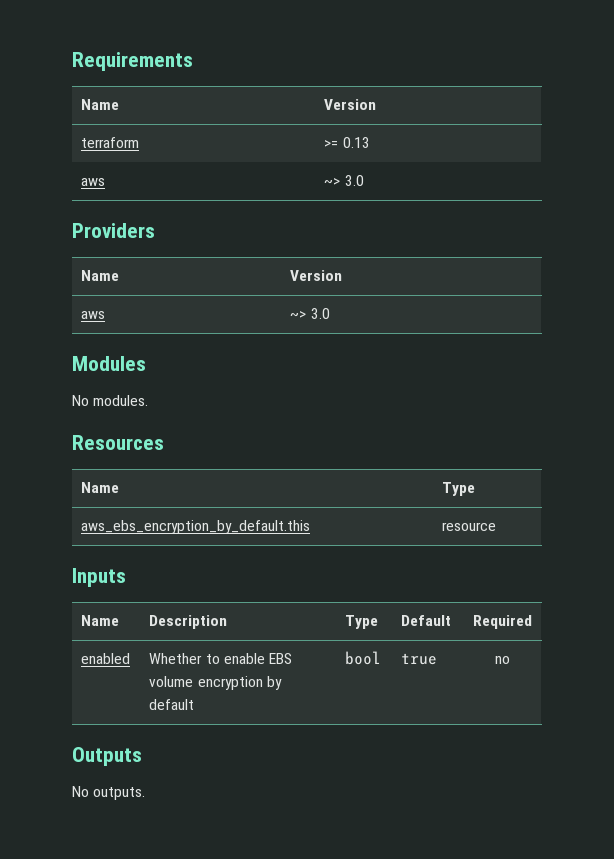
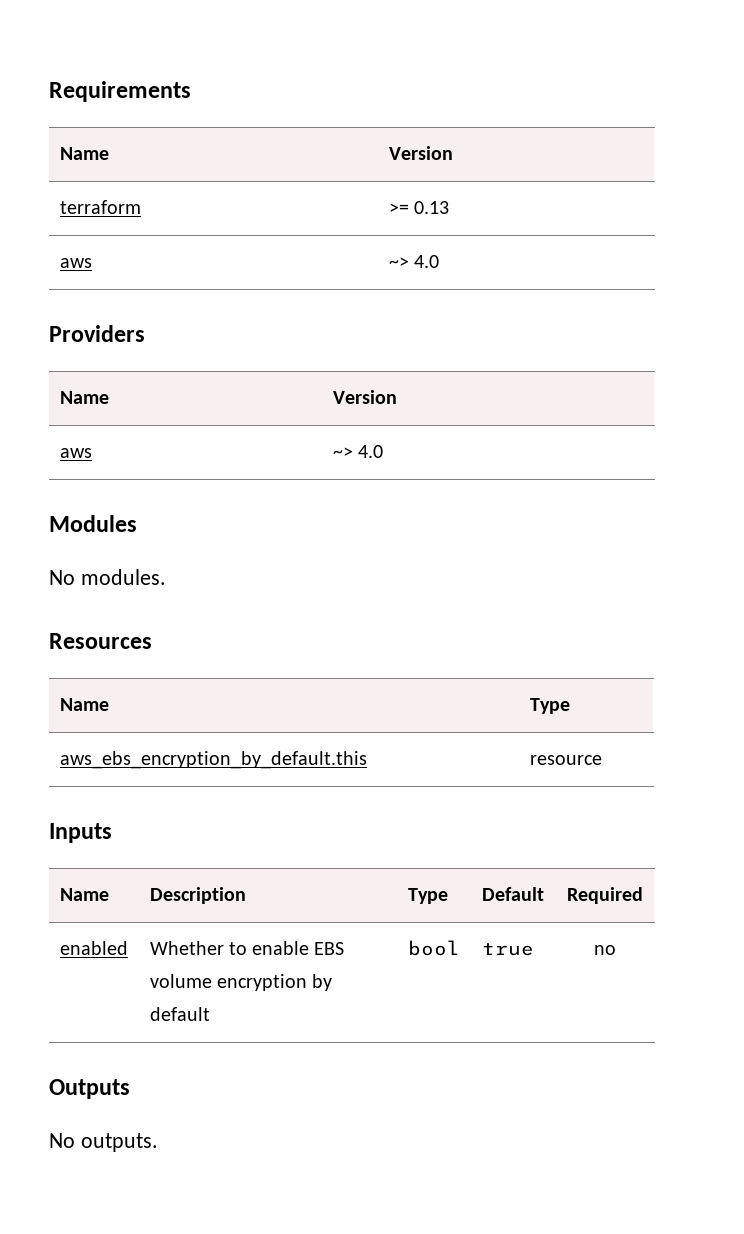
  terraform | >= 0.13
- aws | ~> 3.0
+ aws | ~> 4.0
  Providers
  Name | Version
- aws | ~> 3.0
+ aws | ~> 4.0

